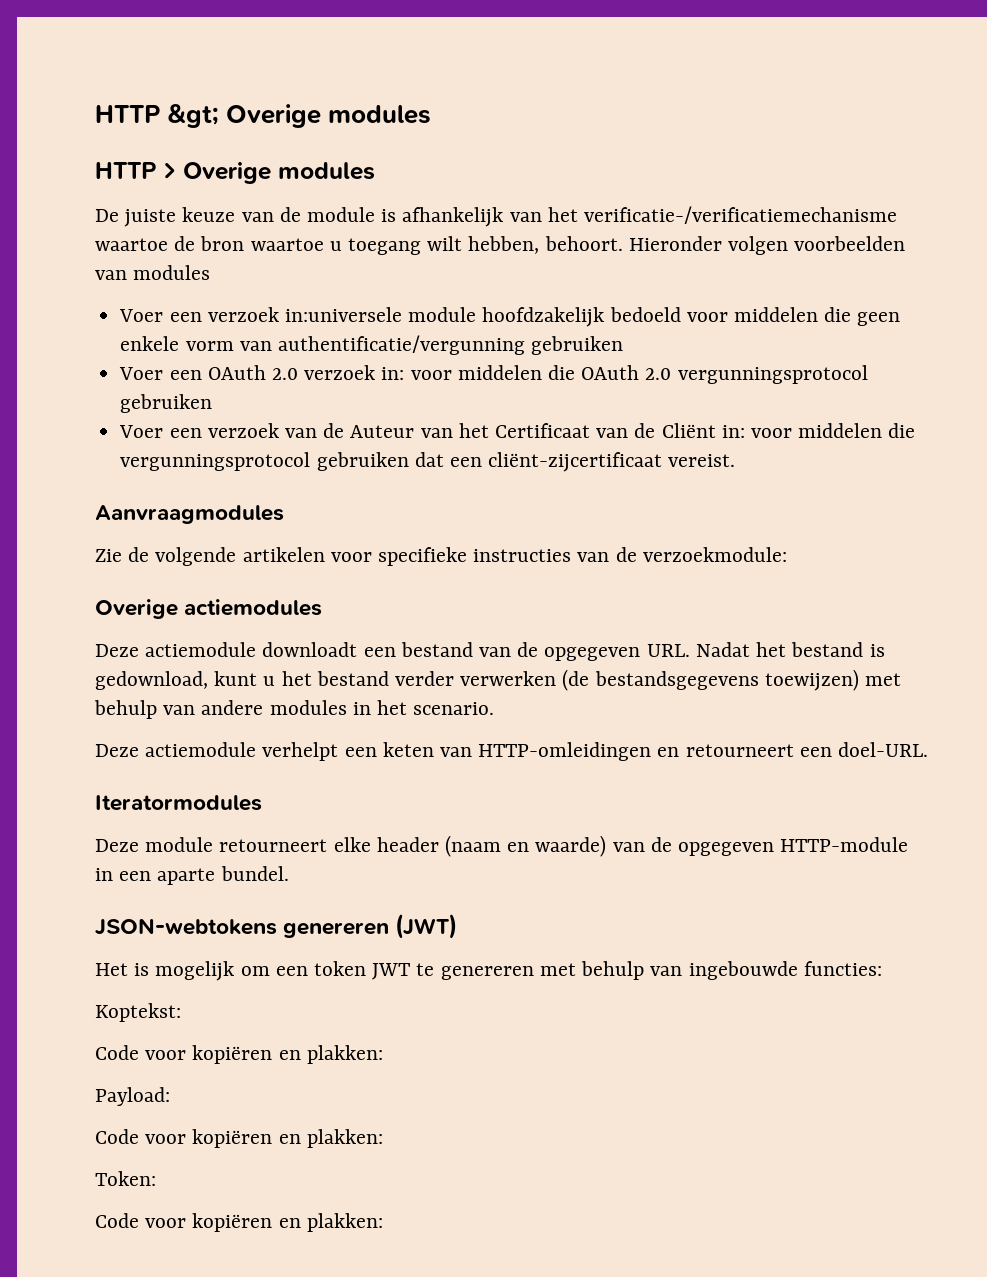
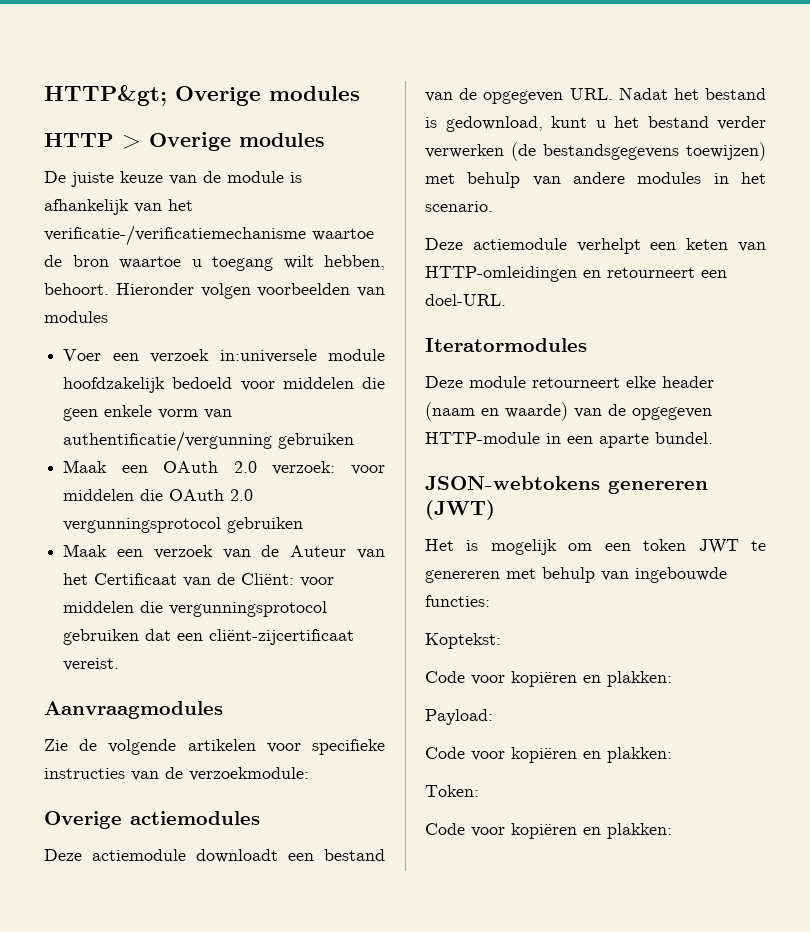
- HTTP &gt; Overige modules
+ HTTP&gt; Overige modules
- Voer een OAuth 2.0 verzoek in: voor middelen die OAuth 2.0 vergunningsprotocol gebruiken
+ Maak een OAuth 2.0 verzoek: voor middelen die OAuth 2.0 vergunningsprotocol gebruiken
- Voer een verzoek van de Auteur van het Certificaat van de Cliënt in: voor middelen die vergunningsprotocol gebruiken dat een cliënt-zijcertificaat vereist.
+ Maak een verzoek van de Auteur van het Certificaat van de Cliënt: voor middelen die vergunningsprotocol gebruiken dat een cliënt-zijcertificaat vereist.

